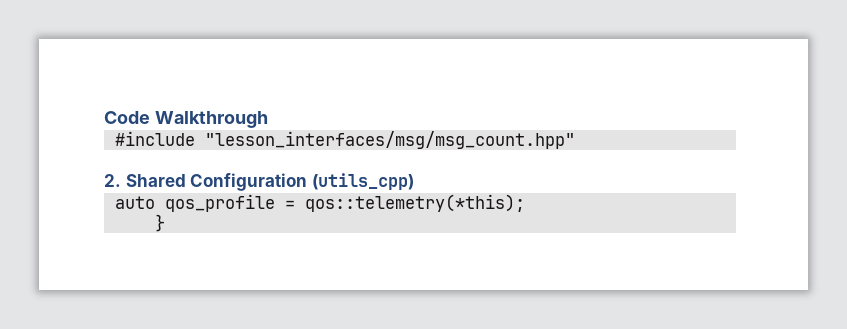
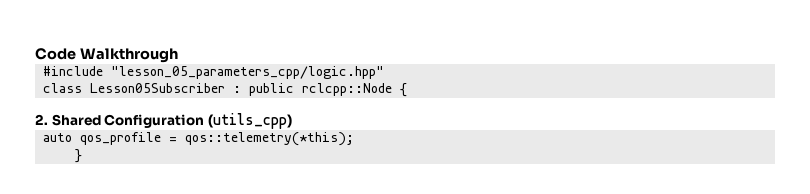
- #include "lesson_interfaces/msg/msg_count.hpp"
+ #include "lesson_05_parameters_cpp/logic.hpp"
+ class Lesson05Subscriber : public rclcpp::Node {

